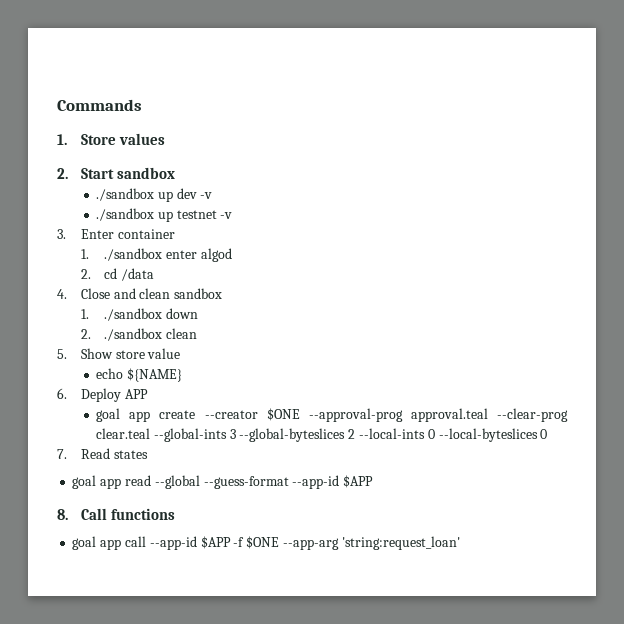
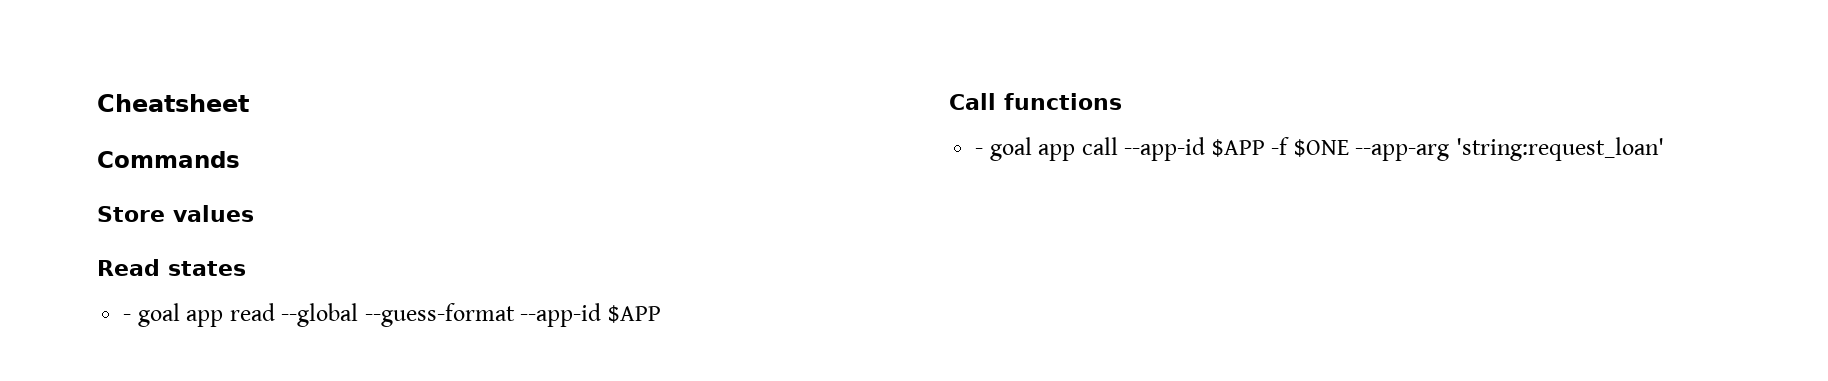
+ Cheatsheet
- 1. Store values
+ Store values
- 2. Start sandbox
- ./sandbox up dev -v
- ./sandbox up testnet -v
- 3. Enter container
- 1. ./sandbox enter algod
- 2. cd /data
- 4. Close and clean sandbox
- 1. ./sandbox down
- 2. ./sandbox clean
- 5. Show store value
- echo ${NAME}
- 6. Deploy APP
- goal app create --creator $ONE --approval-prog approval.teal --clear-prog clear.teal --global-ints 3 --global-byteslices 2 --local-ints 0 --local-byteslices 0
- 7. Read states
+ Read states
- goal app read --global --guess-format --app-id $APP
+ - goal app read --global --guess-format --app-id $APP
- 8. Call functions
+ Call functions
- goal app call --app-id $APP -f $ONE --app-arg 'string:request_loan'
+ - goal app call --app-id $APP -f $ONE --app-arg 'string:request_loan'

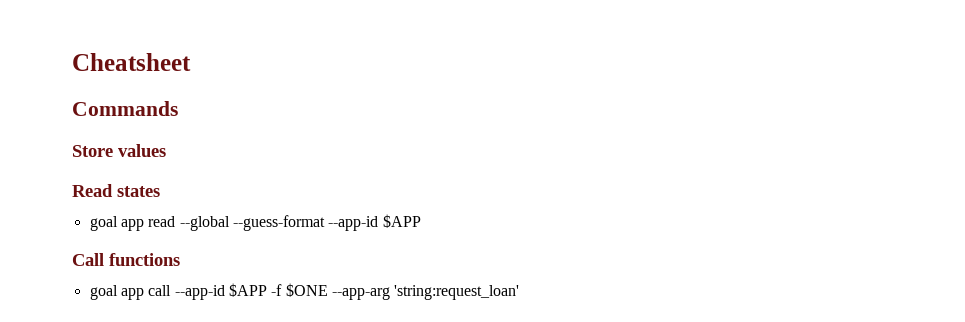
- - goal app read --global --guess-format --app-id $APP
+ goal app read --global --guess-format --app-id $APP
- - goal app call --app-id $APP -f $ONE --app-arg 'string:request_loan'
+ goal app call --app-id $APP -f $ONE --app-arg 'string:request_loan'

